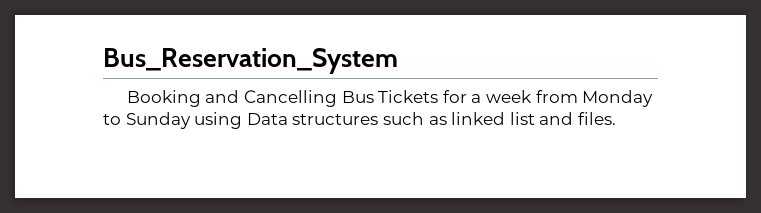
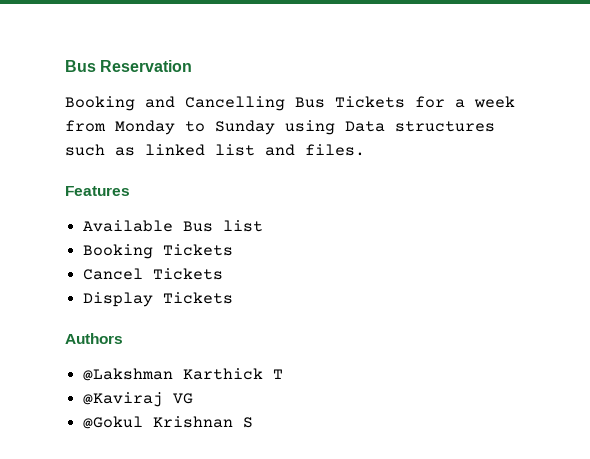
- Bus_Reservation_System
+ Bus Reservation
+ Features
+ Available Bus list
+ Booking Tickets
+ Cancel Tickets
+ Display Tickets
+ Authors
+ @Lakshman Karthick T
+ @Kaviraj VG
+ @Gokul Krishnan S

